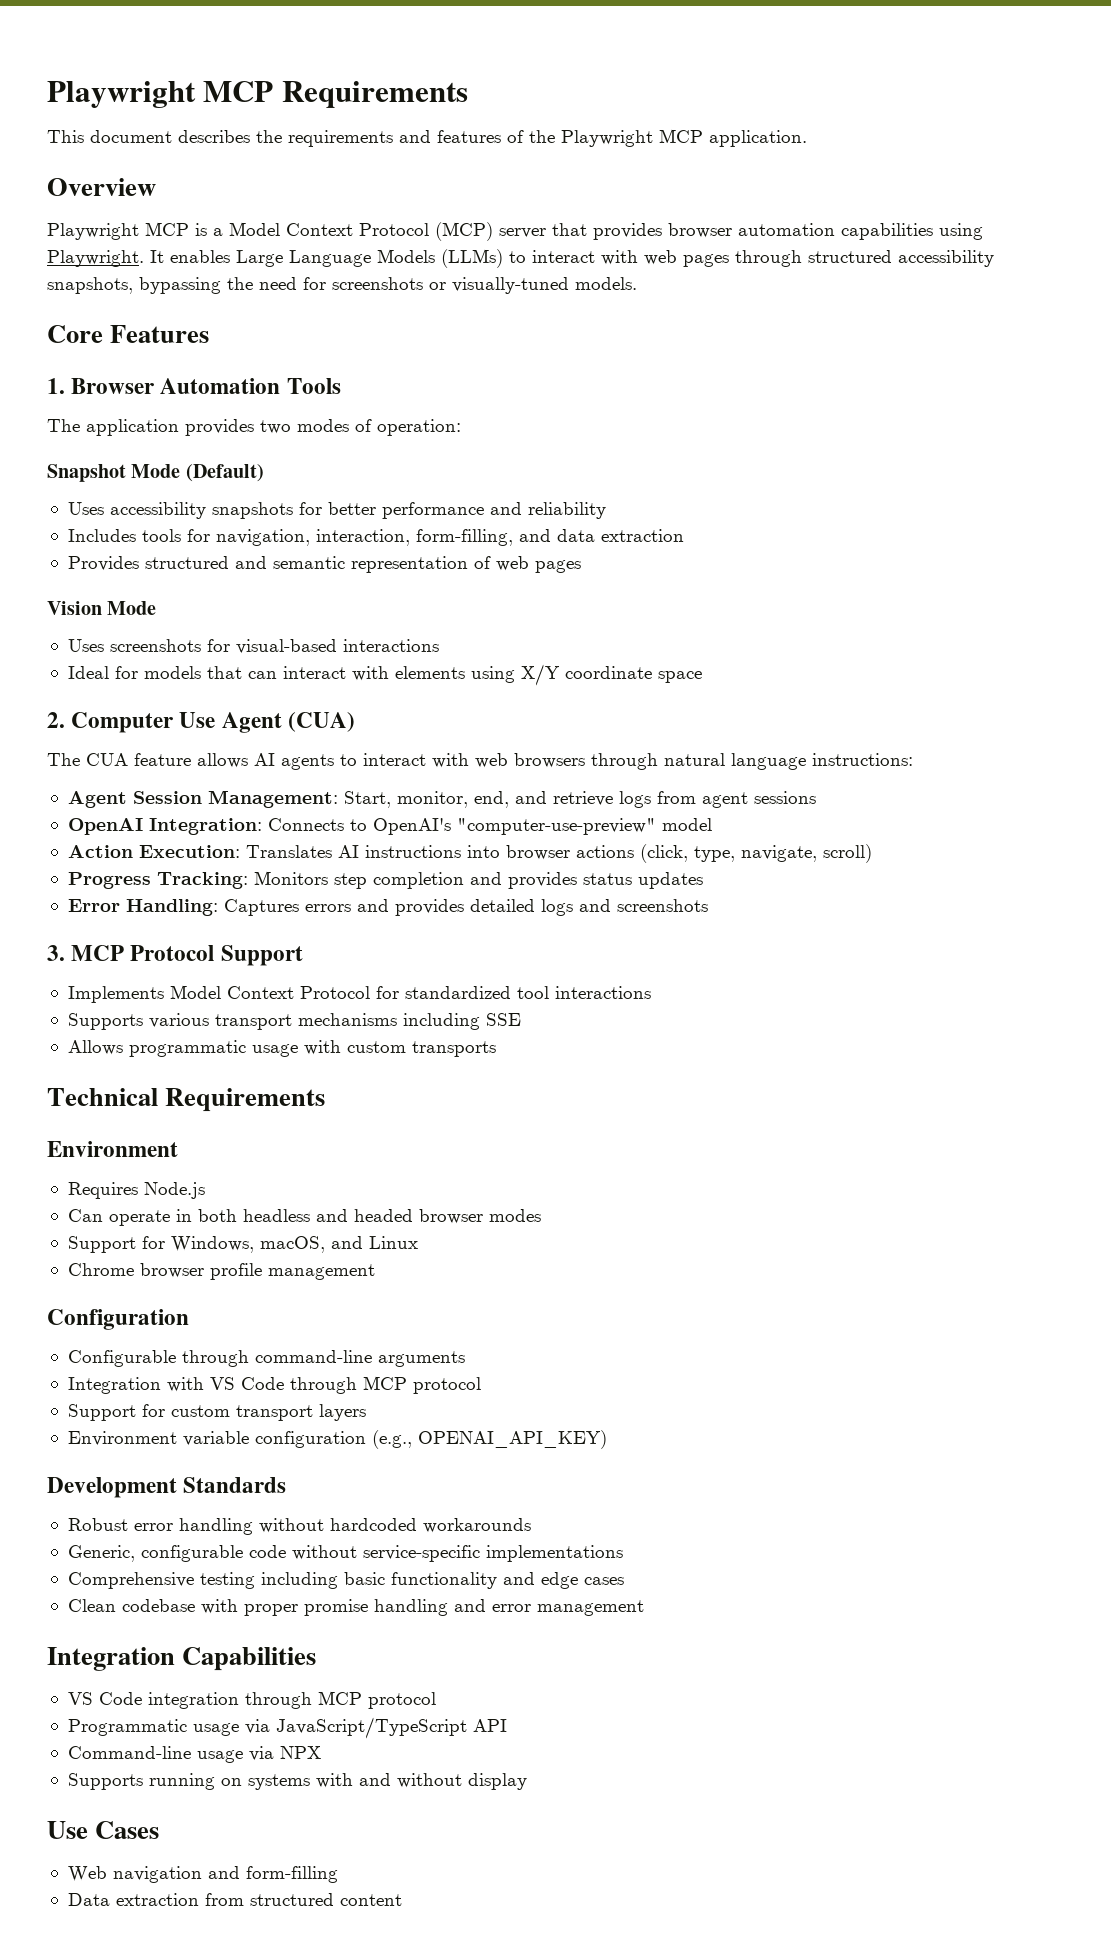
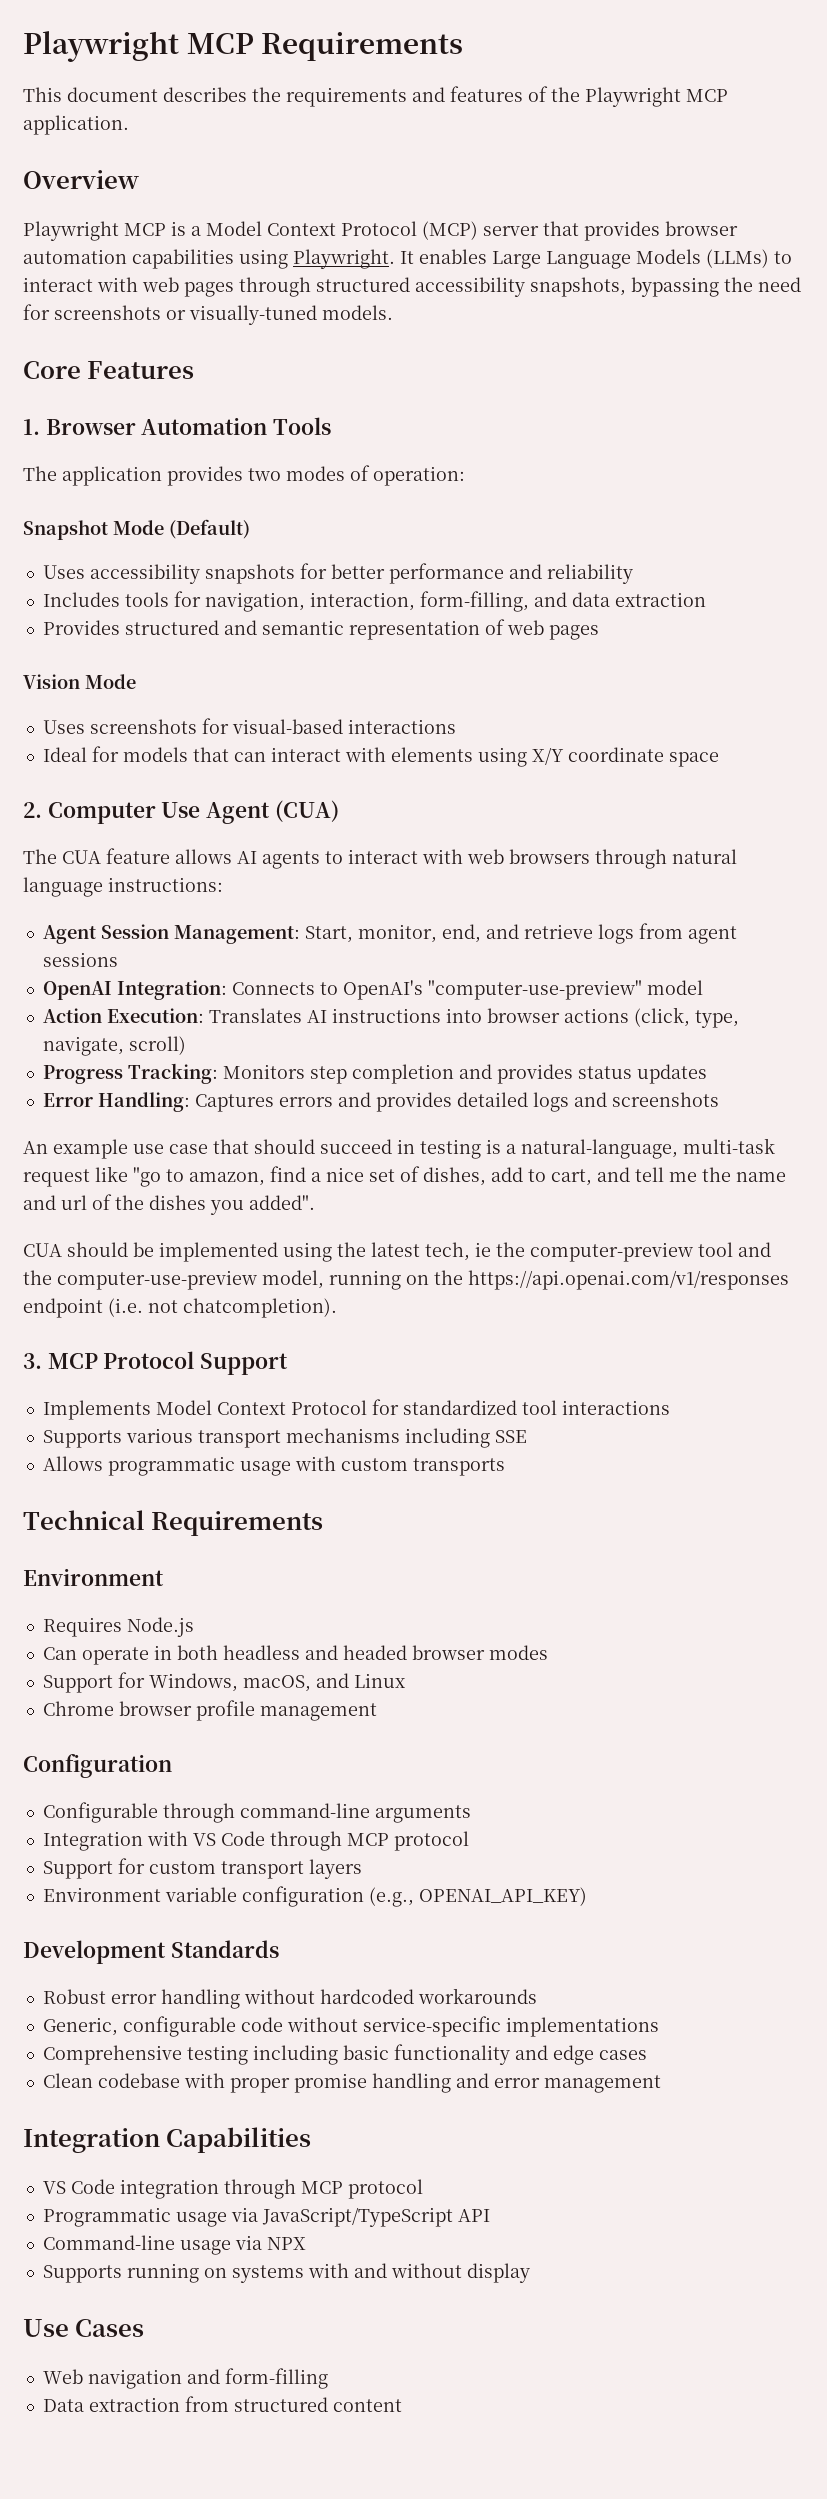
+ An example use case that should succeed in testing is a natural-language, multi-task request like "go to amazon, find a nice set of dishes, add to cart, and tell me the name and url of the dishes you added".
+ CUA should be implemented using the latest tech, ie the computer-preview tool and the computer-use-preview model, running on the https://api.openai.com/v1/responses endpoint (i.e. not chatcompletion).

